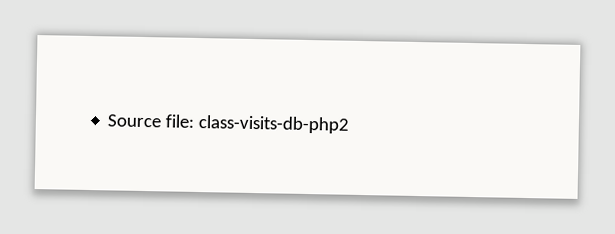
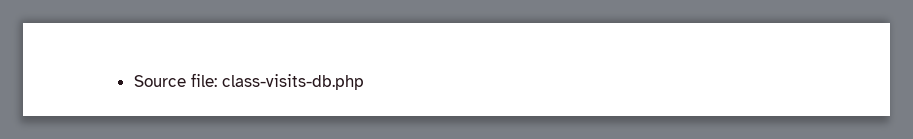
- Source file: class-visits-db-php2
+ Source file: class-visits-db.php

